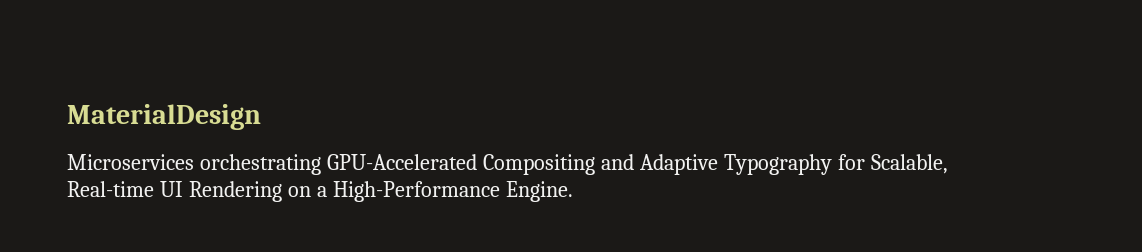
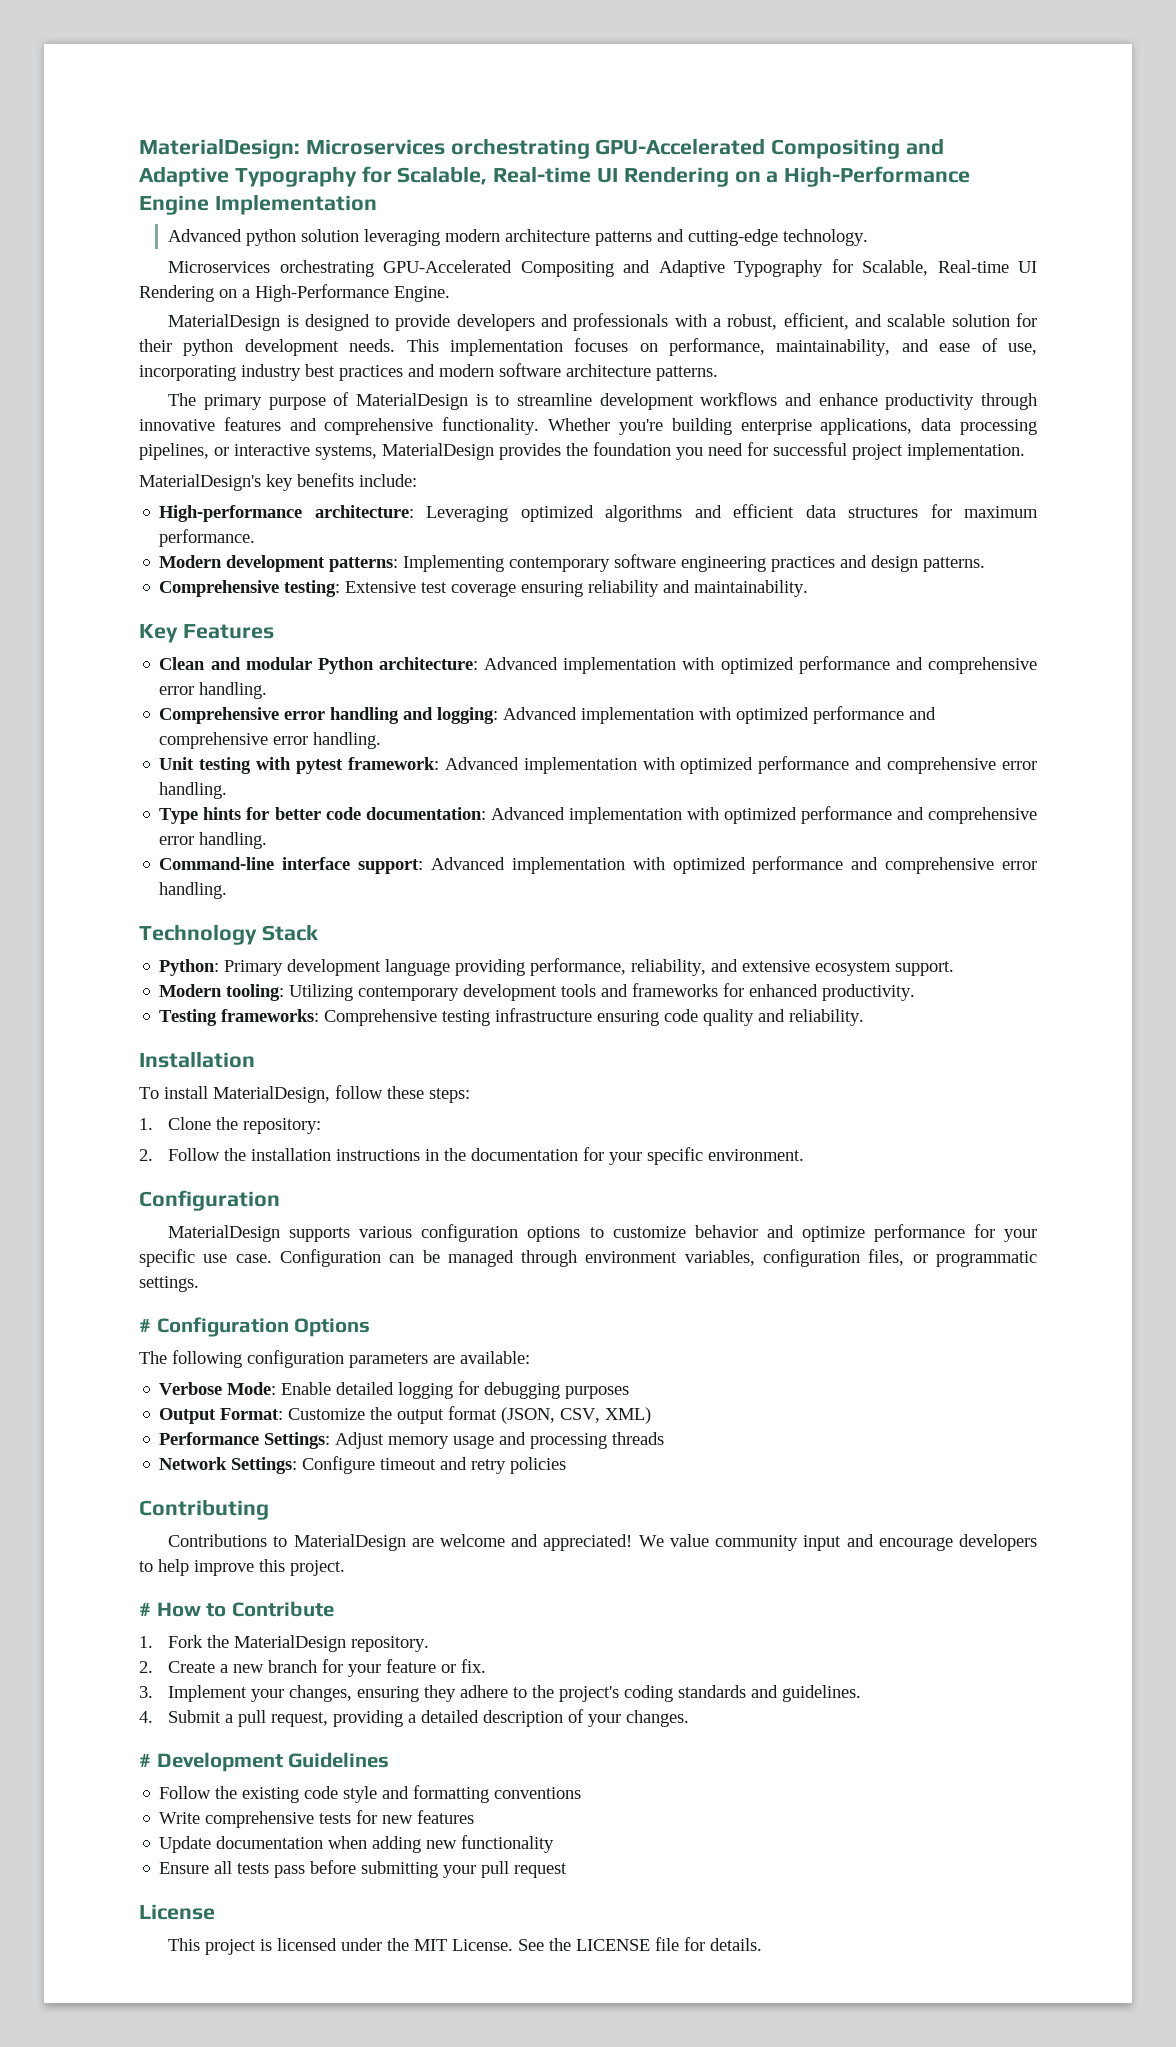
- MaterialDesign
+ MaterialDesign: Microservices orchestrating GPU-Accelerated Compositing and Adaptive Typography for Scalable, Real-time UI Rendering on a High-Performance Engine Implementation
+ Advanced python solution leveraging modern architecture patterns and cutting-edge technology.
+ MaterialDesign is designed to provide developers and professionals with a robust, efficient, and scalable solution for their python development needs. This implementation focuses on performance, maintainability, and ease of use, incorporating industry best practices and modern software architecture patterns.
+ The primary purpose of MaterialDesign is to streamline development workflows and enhance productivity through innovative features and comprehensive functionality. Whether you're building enterprise applications, data processing pipelines, or interactive systems, MaterialDesign provides the foundation you need for successful project implementation.
+ MaterialDesign's key benefits include:
+ High-performance architecture: Leveraging optimized algorithms and efficient data structures for maximum performance.
+ Modern development patterns: Implementing contemporary software engineering practices and design patterns.
+ Comprehensive testing: Extensive test coverage ensuring reliability and maintainability.
+ Key Features
+ Clean and modular Python architecture: Advanced implementation with optimized performance and comprehensive error handling.
+ Comprehensive error handling and logging: Advanced implementation with optimized performance and comprehensive error handling.
+ Unit testing with pytest framework: Advanced implementation with optimized performance and comprehensive error handling.
+ Type hints for better code documentation: Advanced implementation with optimized performance and comprehensive error handling.
+ Command-line interface support: Advanced implementation with optimized performance and comprehensive error handling.
+ Technology Stack
+ Python: Primary development language providing performance, reliability, and extensive ecosystem support.
+ Modern tooling: Utilizing contemporary development tools and frameworks for enhanced productivity.
+ Testing frameworks: Comprehensive testing infrastructure ensuring code quality and reliability.
+ Installation
+ To install MaterialDesign, follow these steps:
+ 1. Clone the repository:
+ 2. Follow the installation instructions in the documentation for your specific environment.
+ Configuration
+ MaterialDesign supports various configuration options to customize behavior and optimize performance for your specific use case. Configuration can be managed through environment variables, configuration files, or programmatic settings.
+ # Configuration Options
+ The following configuration parameters are available:
+ Verbose Mode: Enable detailed logging for debugging purposes
+ Output Format: Customize the output format (JSON, CSV, XML)
+ Performance Settings: Adjust memory usage and processing threads
+ Network Settings: Configure timeout and retry policies
+ Contributing
+ Contributions to MaterialDesign are welcome and appreciated! We value community input and encourage developers to help improve this project.
+ # How to Contribute
+ 1. Fork the MaterialDesign repository.
+ 2. Create a new branch for your feature or fix.
+ 3. Implement your changes, ensuring they adhere to the project's coding standards and guidelines.
+ 4. Submit a pull request, providing a detailed description of your changes.
+ # Development Guidelines
+ Follow the existing code style and formatting conventions
+ Write comprehensive tests for new features
+ Update documentation when adding new functionality
+ Ensure all tests pass before submitting your pull request
+ License
+ This project is licensed under the MIT License. See the LICENSE file for details.

